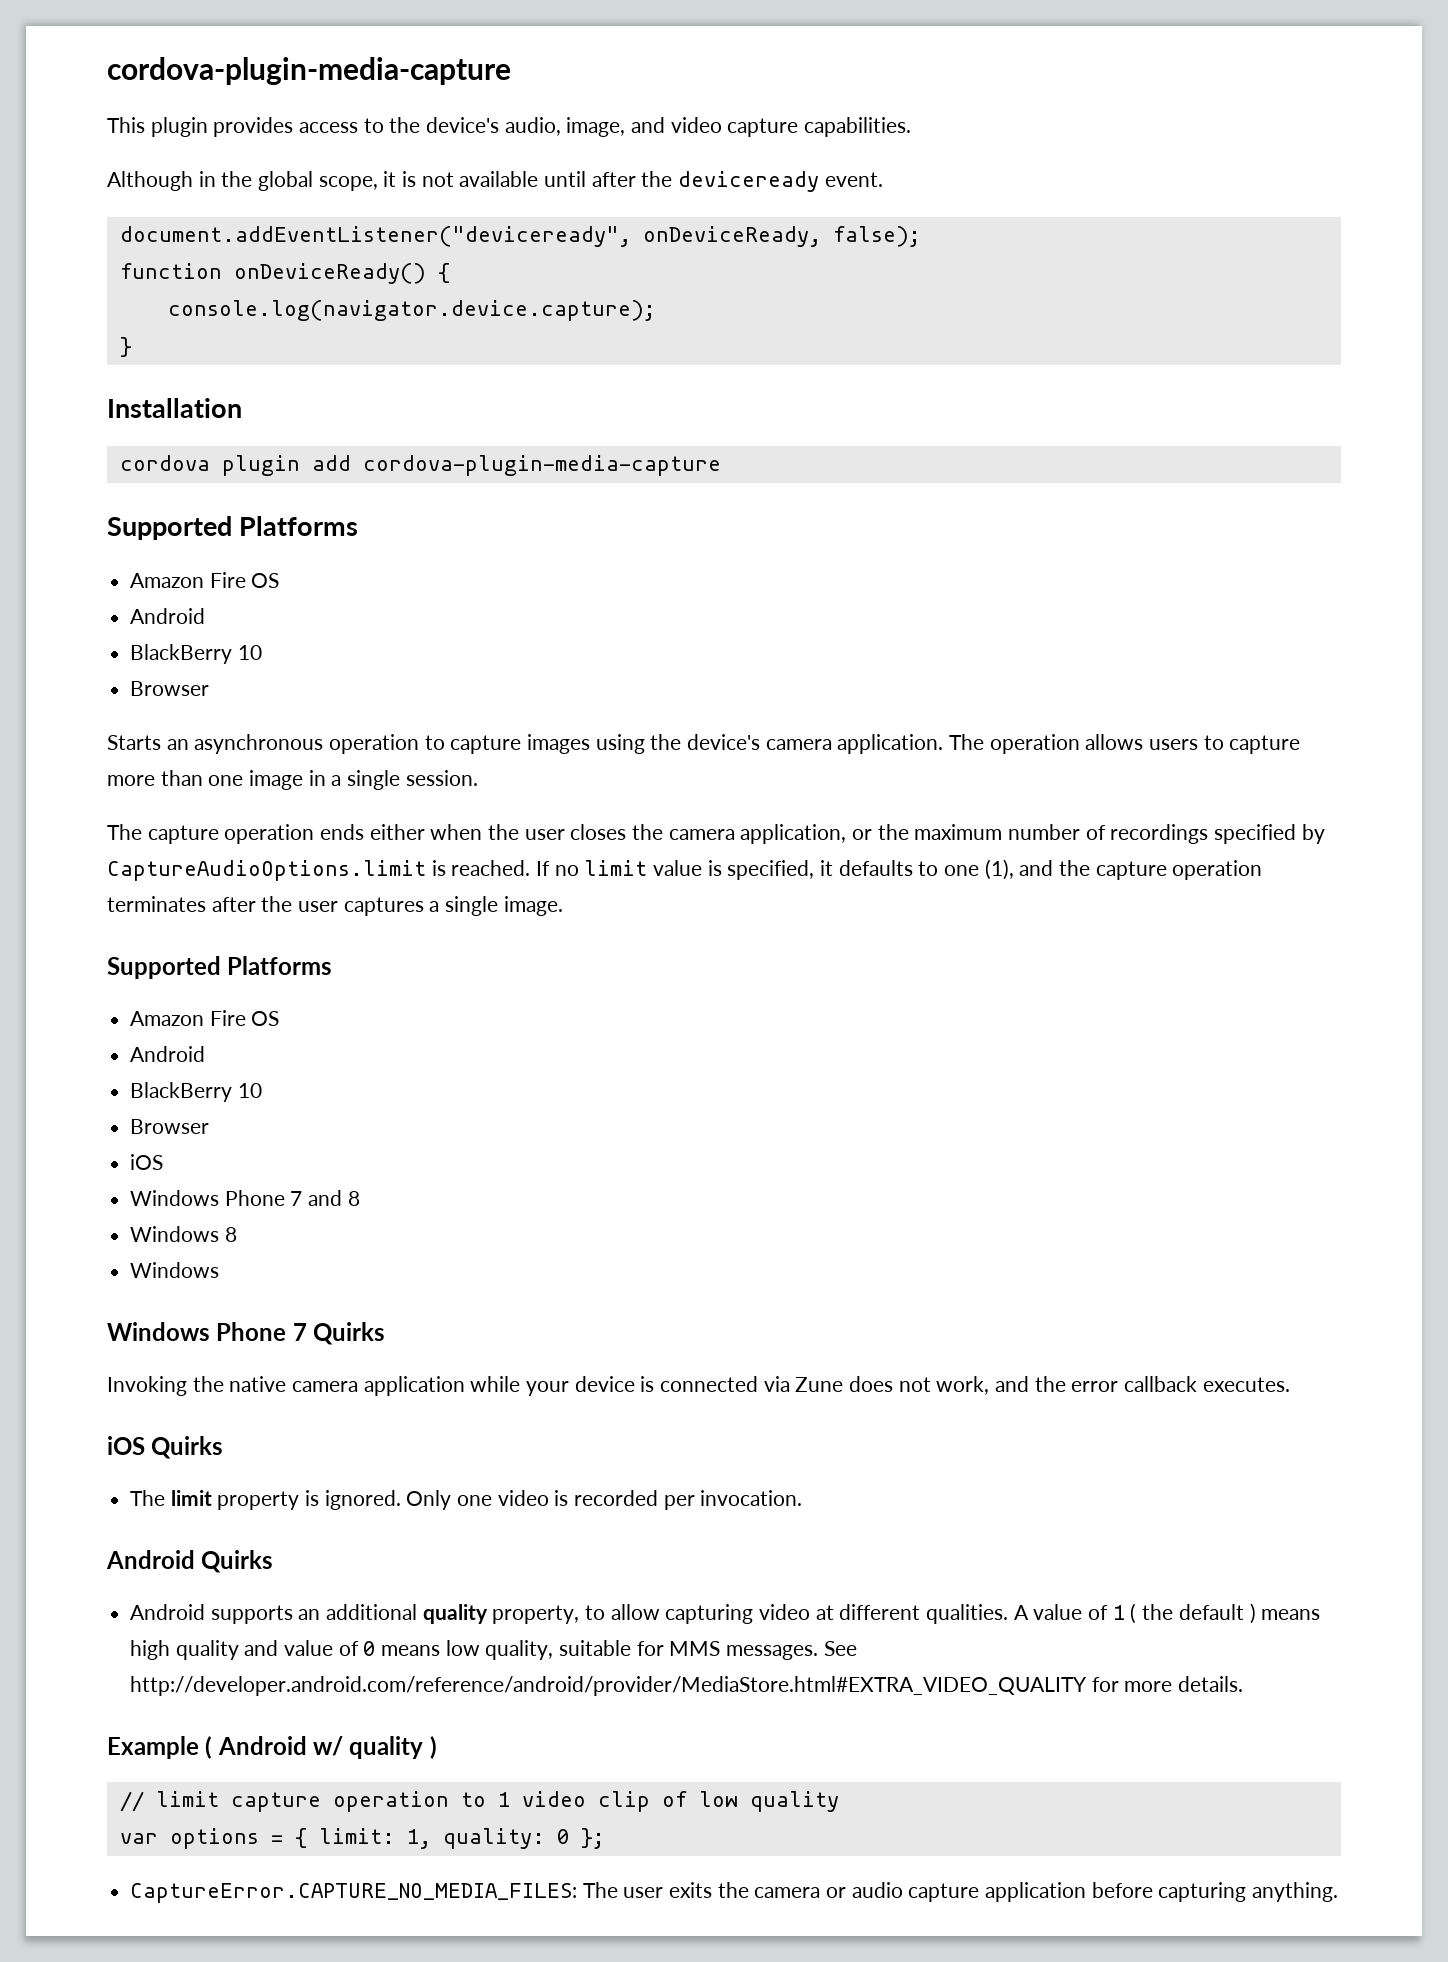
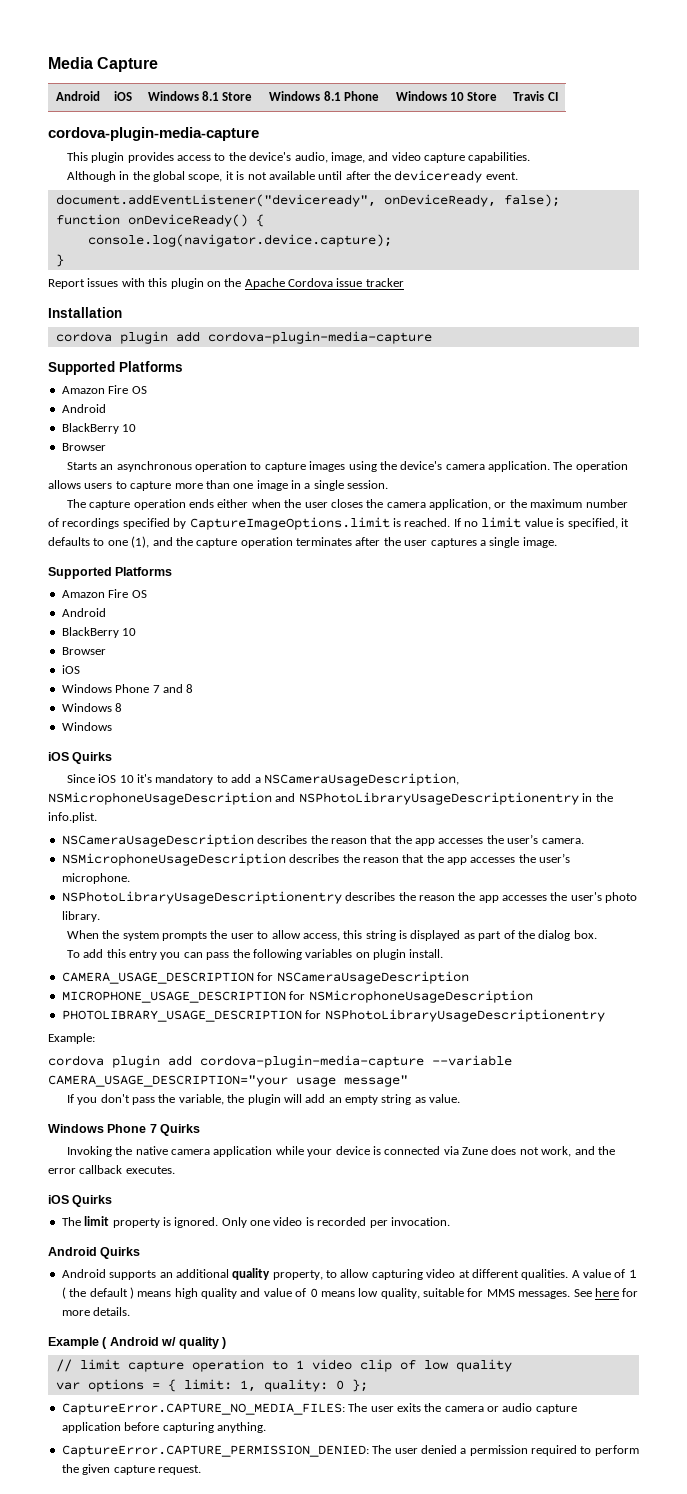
+ Media Capture
+ Android | iOS | Windows 8.1 Store | Windows 8.1 Phone | Windows 10 Store | Travis CI
+ Report issues with this plugin on the Apache Cordova issue tracker
- The capture operation ends either when the user closes the camera application, or the maximum number of recordings specified by CaptureAudioOptions.limit is reached.
+ The capture operation ends either when the user closes the camera application, or the maximum number of recordings specified by CaptureImageOptions.limit is reached.
  Windows 8
  Windows
+ iOS Quirks
+ Since iOS 10 it's mandatory to add a NSCameraUsageDescription, NSMicrophoneUsageDescription and NSPhotoLibraryUsageDescriptionentry in the info.plist.
+ NSCameraUsageDescription describes the reason that the app accesses the user’s camera.
+ NSMicrophoneUsageDescription describes the reason that the app accesses the user’s microphone.
+ NSPhotoLibraryUsageDescriptionentry describes the reason the app accesses the user's photo library.
+ When the system prompts the user to allow access, this string is displayed as part of the dialog box.
+ To add this entry you can pass the following variables on plugin install.
+ CAMERA_USAGE_DESCRIPTION for NSCameraUsageDescription
+ MICROPHONE_USAGE_DESCRIPTION for NSMicrophoneUsageDescription
+ PHOTOLIBRARY_USAGE_DESCRIPTION for NSPhotoLibraryUsageDescriptionentry
+ Example:
+ cordova plugin add cordova-plugin-media-capture --variable CAMERA_USAGE_DESCRIPTION="your usage message"
+ If you don't pass the variable, the plugin will add an empty string as value.
- See http://developer.android.com/reference/android/provider/MediaStore.html#EXTRA_VIDEO_QUALITY for more details.
+ See here for more details.
+ CaptureError.CAPTURE_PERMISSION_DENIED: The user denied a permission required to perform the given capture request.

